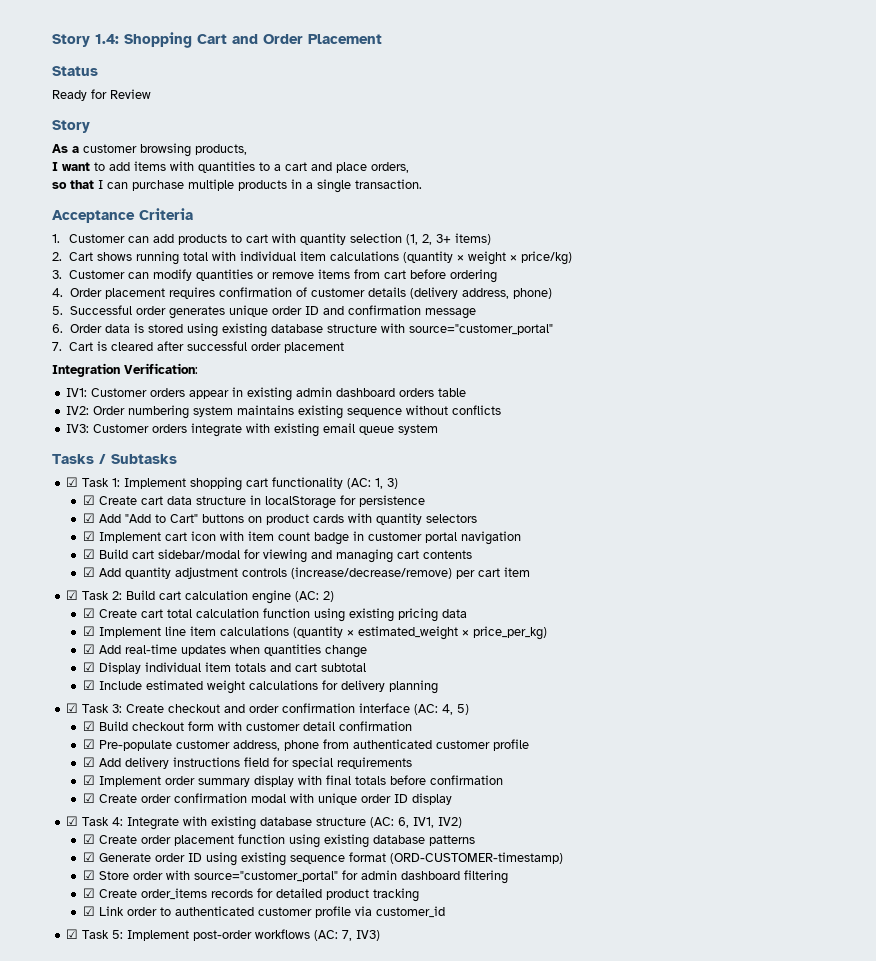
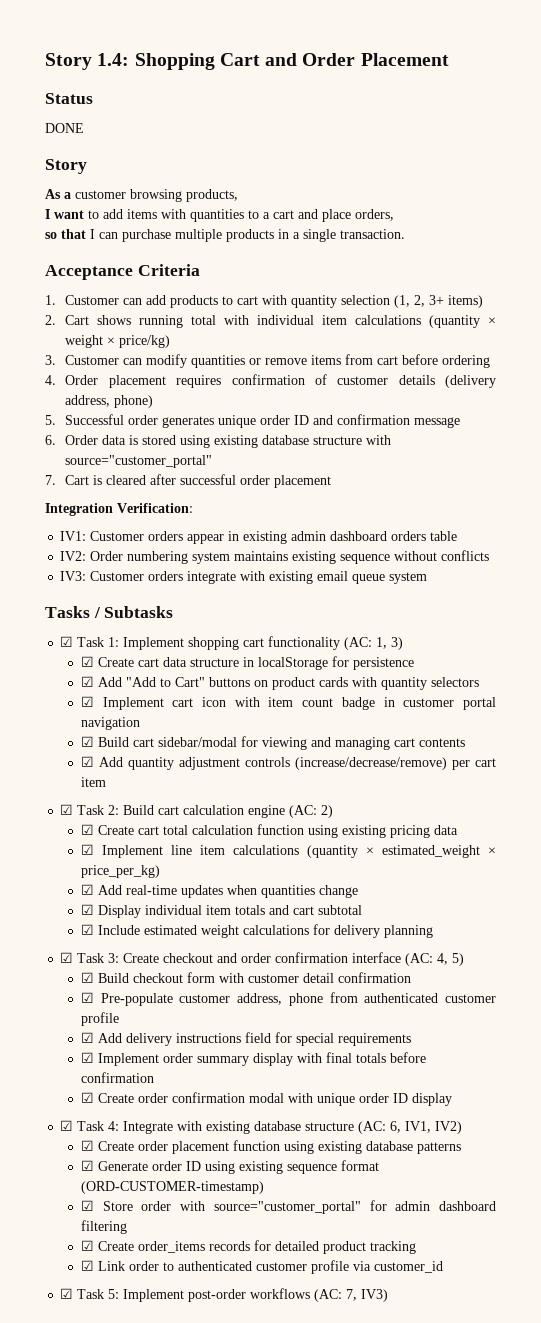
- Ready for Review
+ DONE

